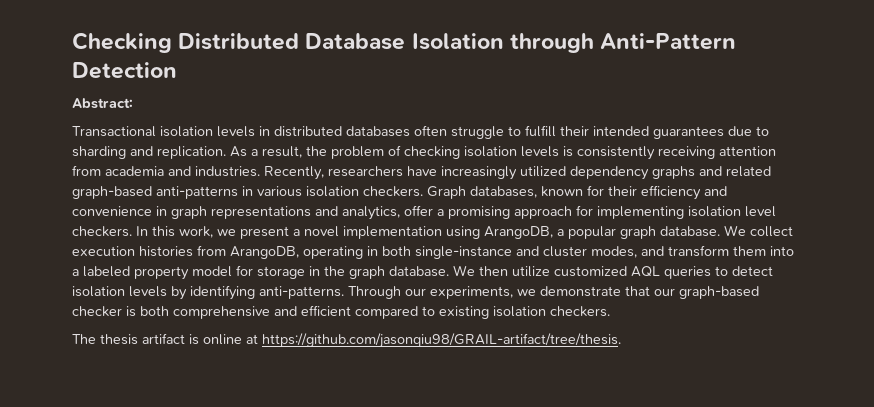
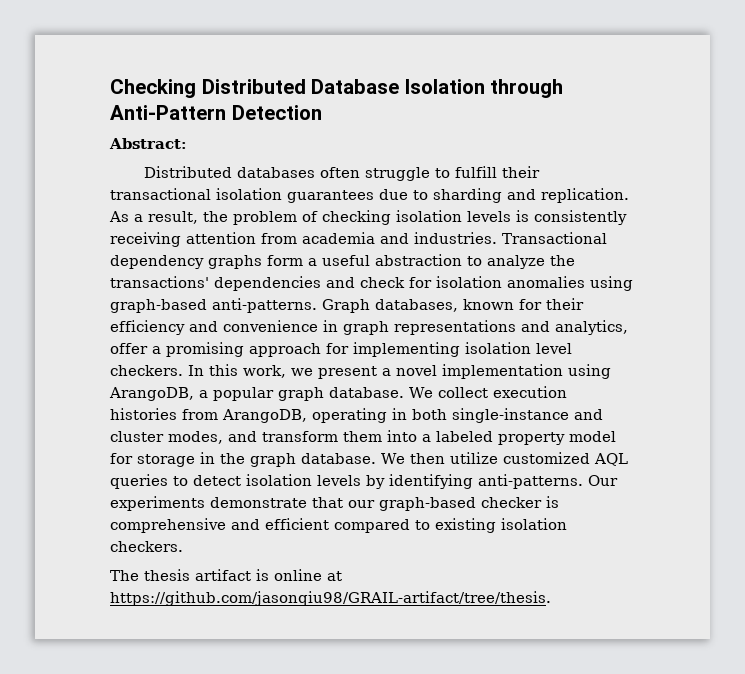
- Transactional isolation levels in distributed databases often struggle to fulfill their intended guarantees due to sharding and replication.
+ Distributed databases often struggle to fulfill their transactional isolation guarantees due to sharding and replication.
- Recently, researchers have increasingly utilized dependency graphs and related graph-based anti-patterns in various isolation checkers.
+ Transactional dependency graphs form a useful abstraction to analyze the transactions' dependencies and check for isolation anomalies using graph-based anti-patterns.
- Through our experiments, we demonstrate that our graph-based checker is both comprehensive and efficient compared to existing isolation checkers.
+ Our experiments demonstrate that our graph-based checker is comprehensive and efficient compared to existing isolation checkers.

